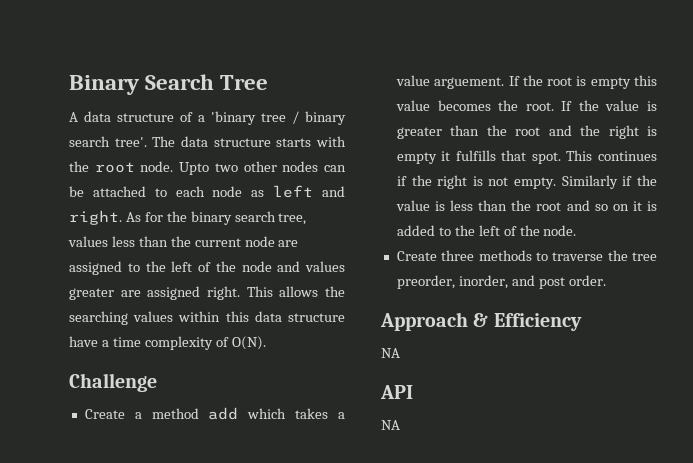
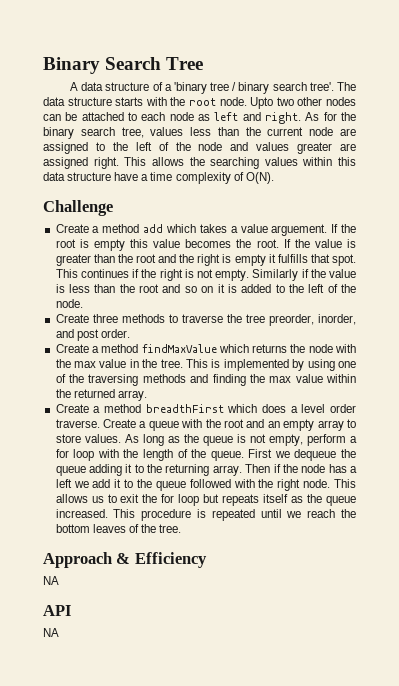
+ Create a method findMaxValue which returns the node with the max value in the tree. This is implemented by using one of the traversing methods and finding the max value within the returned array.
+ Create a method breadthFirst which does a level order traverse. Create a queue with the root and an empty array to store values. As long as the queue is not empty, perform a for loop with the length of the queue. First we dequeue the queue adding it to the returning array. Then if the node has a left we add it to the queue followed with the right node. This allows us to exit the for loop but repeats itself as the queue increased. This procedure is repeated until we reach the bottom leaves of the tree.

